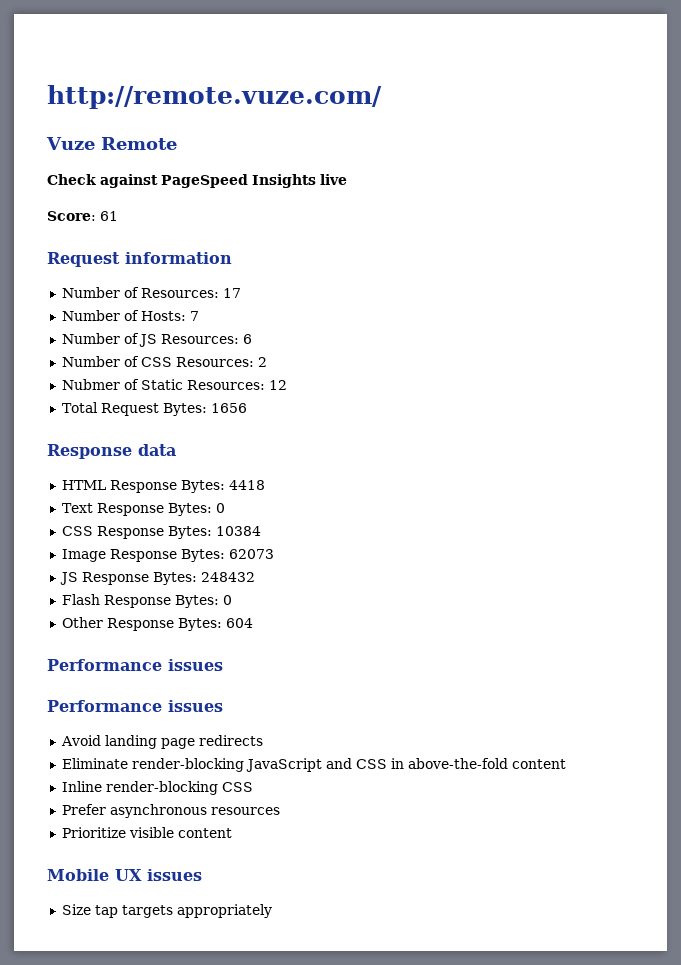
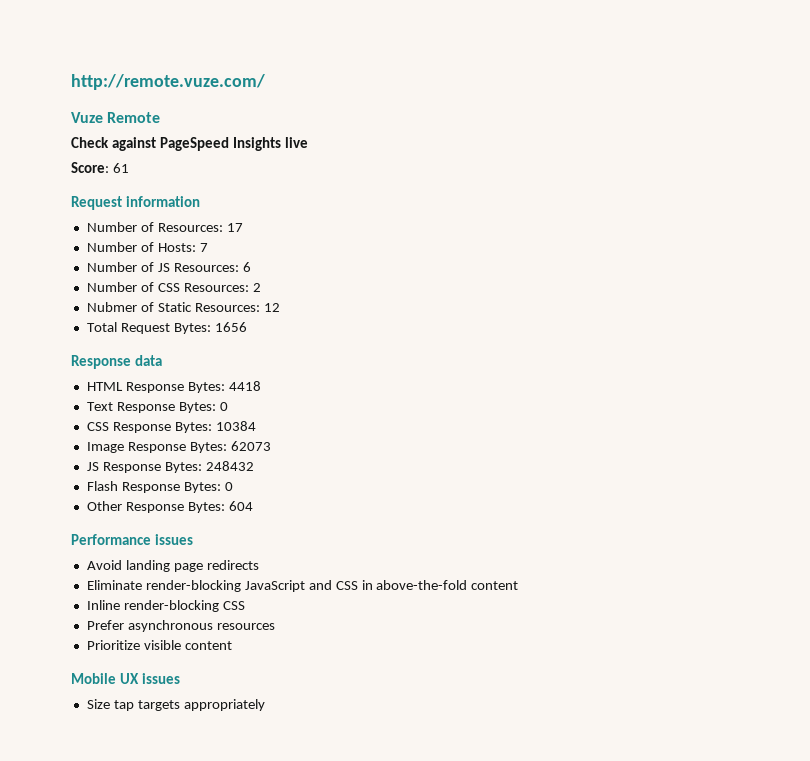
  Other Response Bytes: 604
- Performance issues

